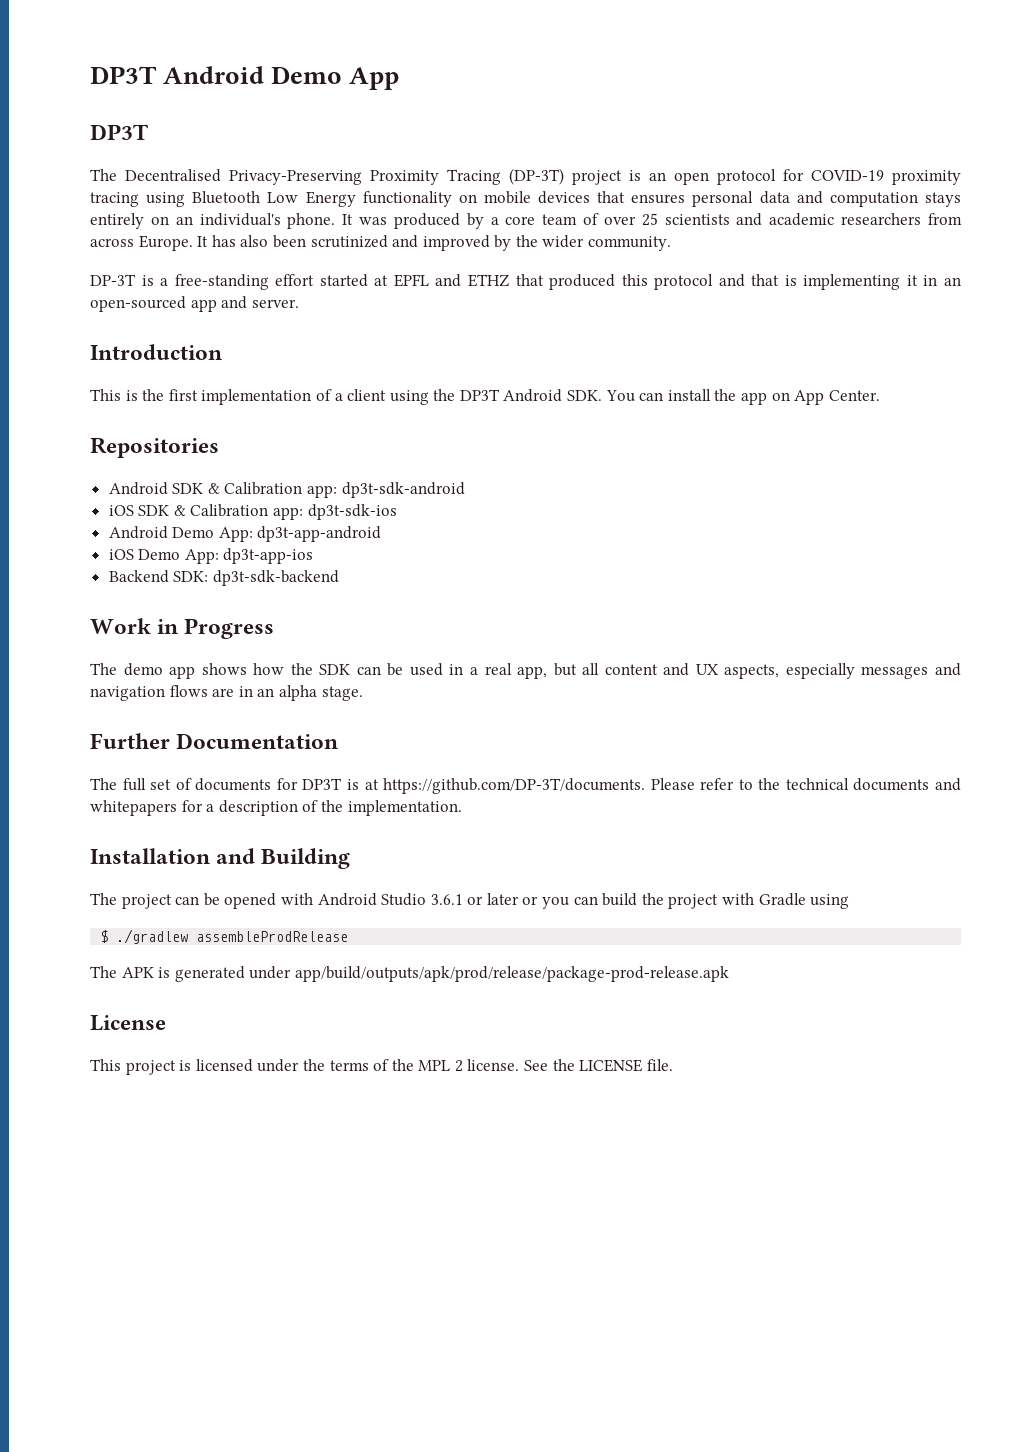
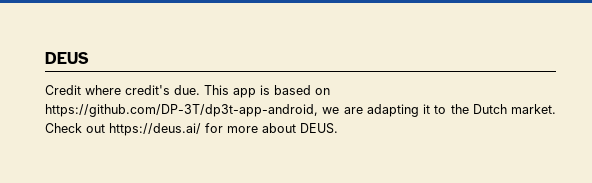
- DP3T Android Demo App
- DP3T
- The Decentralised Privacy-Preserving Proximity Tracing (DP-3T) project is an open protocol for COVID-19 proximity tracing using Bluetooth Low Energy functionality on mobile devices that ensures personal data and computation stays entirely on an individual's phone. It was produced by a core team of over 25 scientists and academic researchers from across Europe. It has also been scrutinized and improved by the wider community.
- DP-3T is a free-standing effort started at EPFL and ETHZ that produced this protocol and that is implementing it in an open-sourced app and server.
- Introduction
- This is the first implementation of a client using the DP3T Android SDK. You can install the app on App Center.
- Repositories
- Android SDK & Calibration app: dp3t-sdk-android
- iOS SDK & Calibration app: dp3t-sdk-ios
- Android Demo App: dp3t-app-android
- iOS Demo App: dp3t-app-ios
- Backend SDK: dp3t-sdk-backend
- Work in Progress
- The demo app shows how the SDK can be used in a real app, but all content and UX aspects, especially messages and navigation flows are in an alpha stage.
- Further Documentation
- The full set of documents for DP3T is at https://github.com/DP-3T/documents. Please refer to the technical documents and whitepapers for a description of the implementation.
- Installation and Building
- The project can be opened with Android Studio 3.6.1 or later or you can build the project with Gradle using
- $ ./gradlew assembleProdRelease
- The APK is generated under app/build/outputs/apk/prod/release/package-prod-release.apk
- License
- This project is licensed under the terms of the MPL 2 license. See the LICENSE file.
+ DEUS
+ Credit where credit's due. This app is based on https://github.com/DP-3T/dp3t-app-android, we are adapting it to the Dutch market. Check out https://deus.ai/ for more about DEUS.

